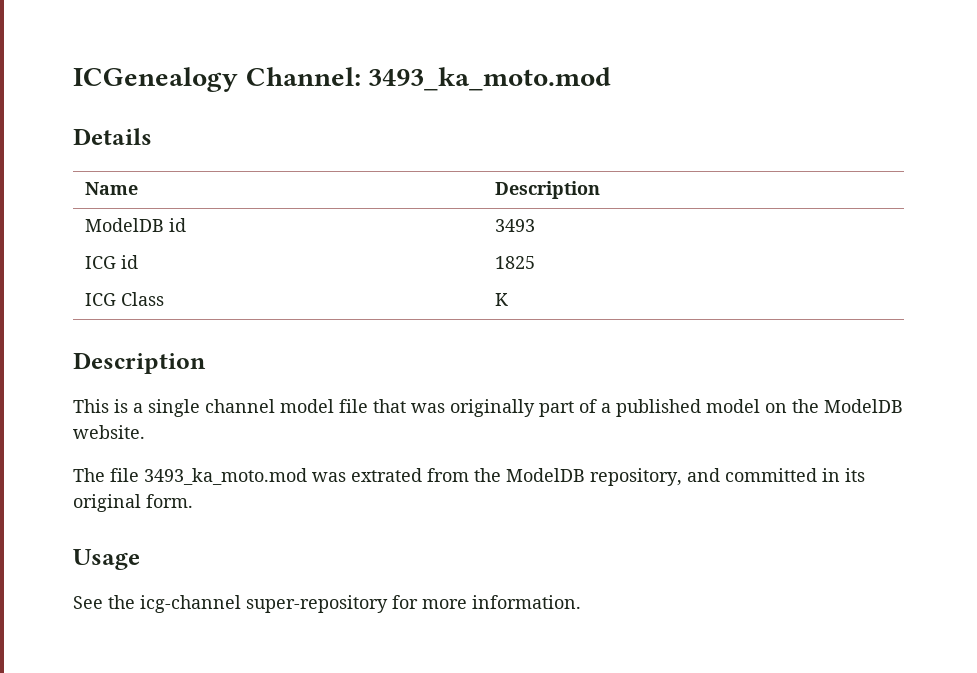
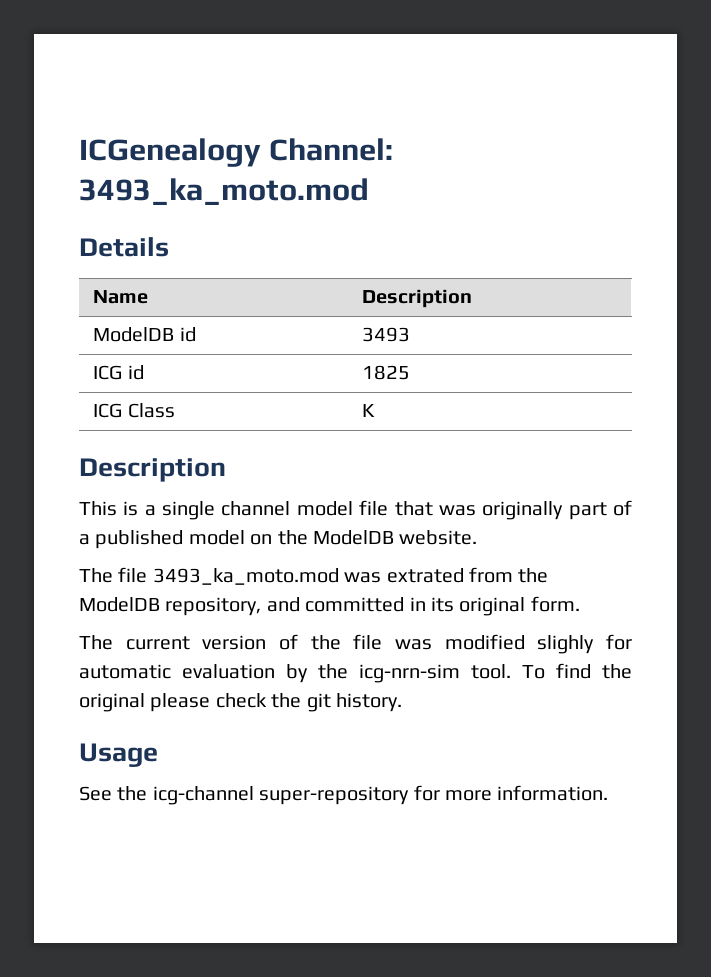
+ The current version of the file was modified slighly for automatic evaluation by the icg-nrn-sim tool. To find the original please check the git history.

